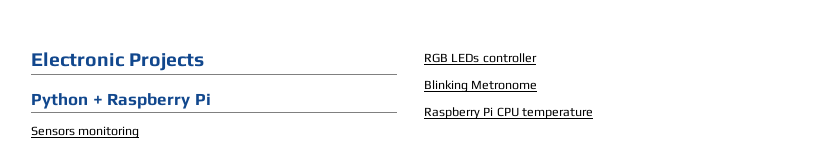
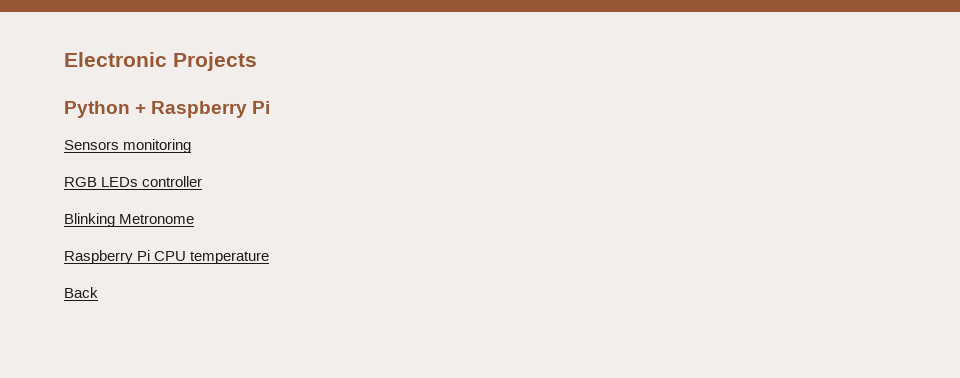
+ Back

